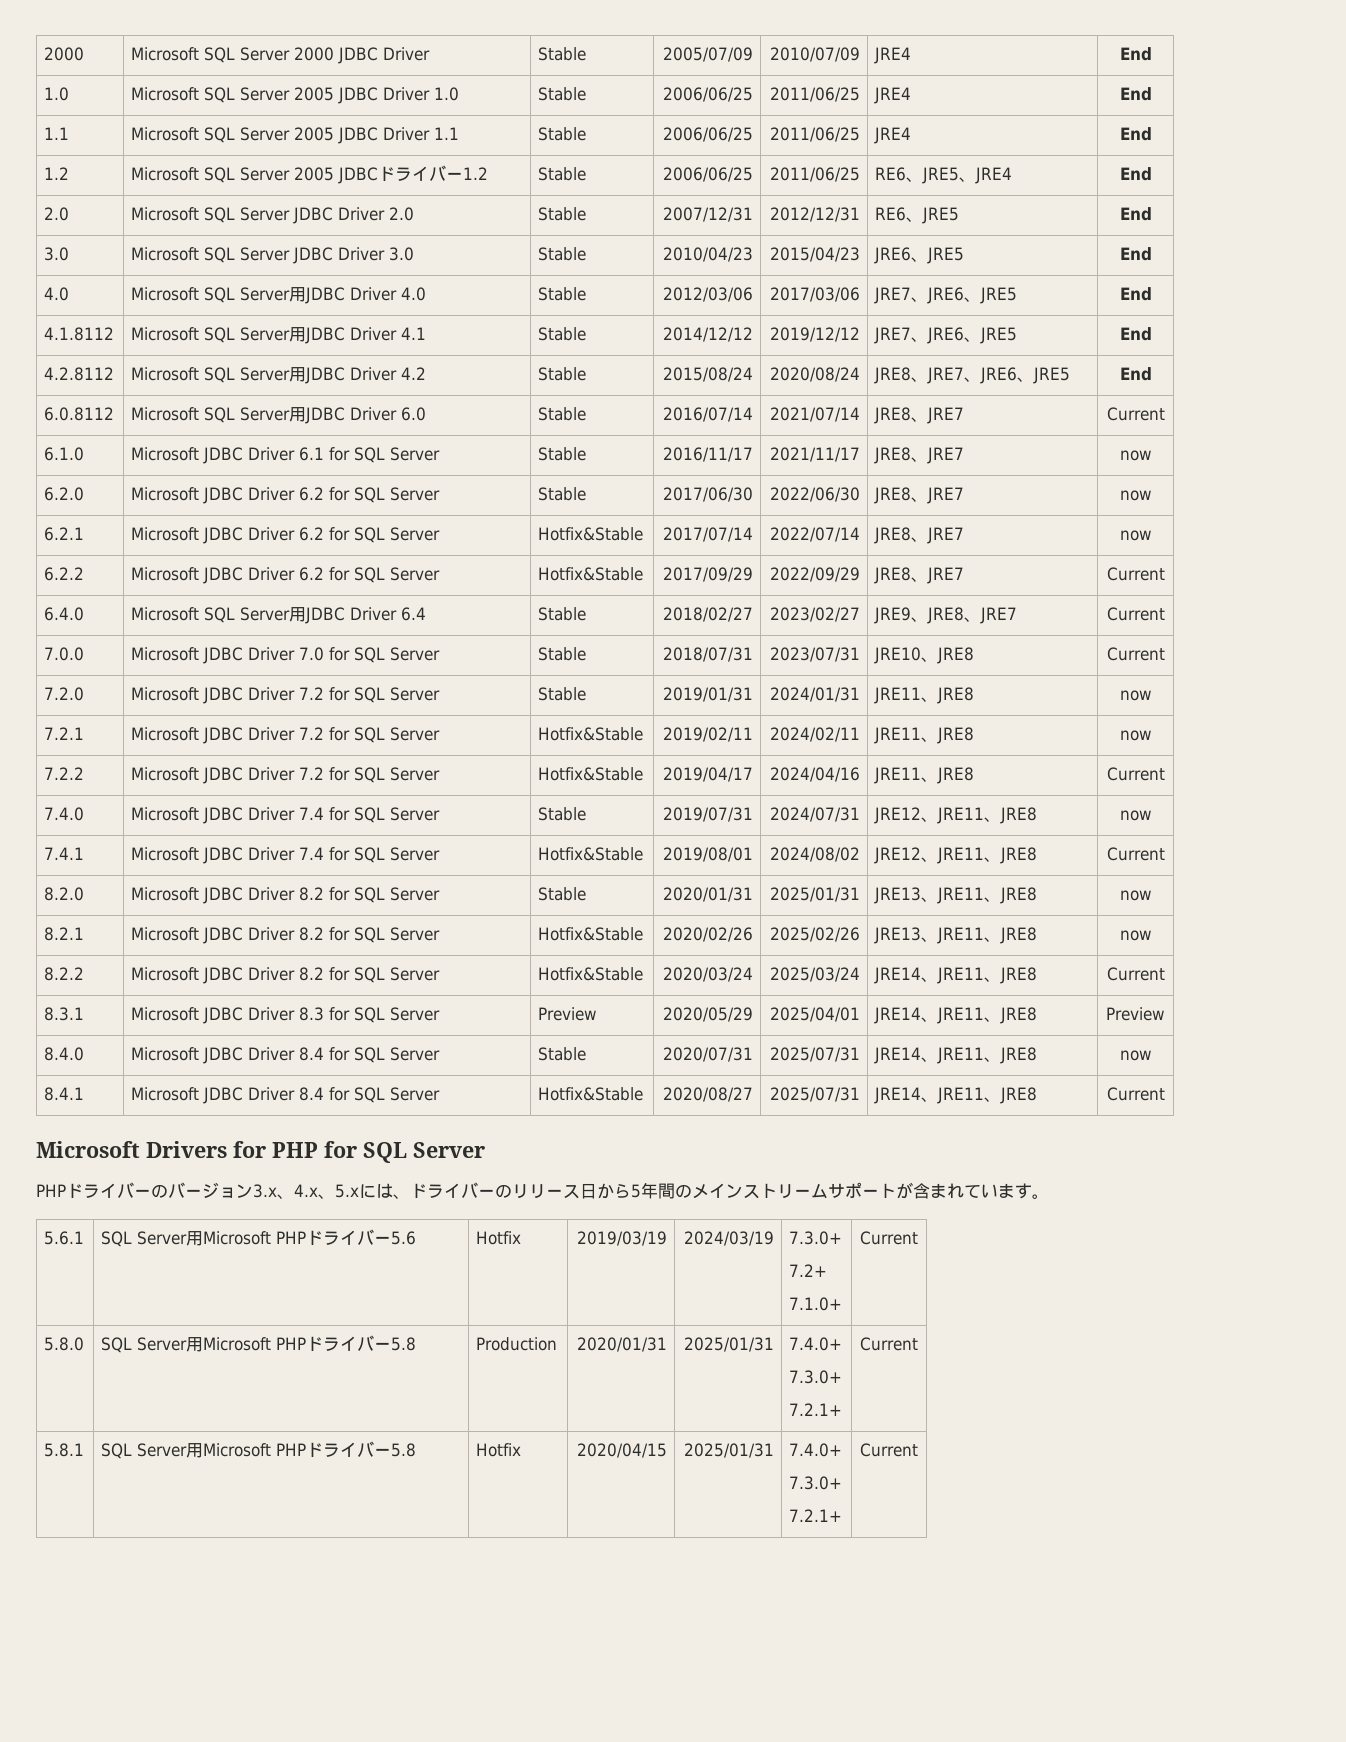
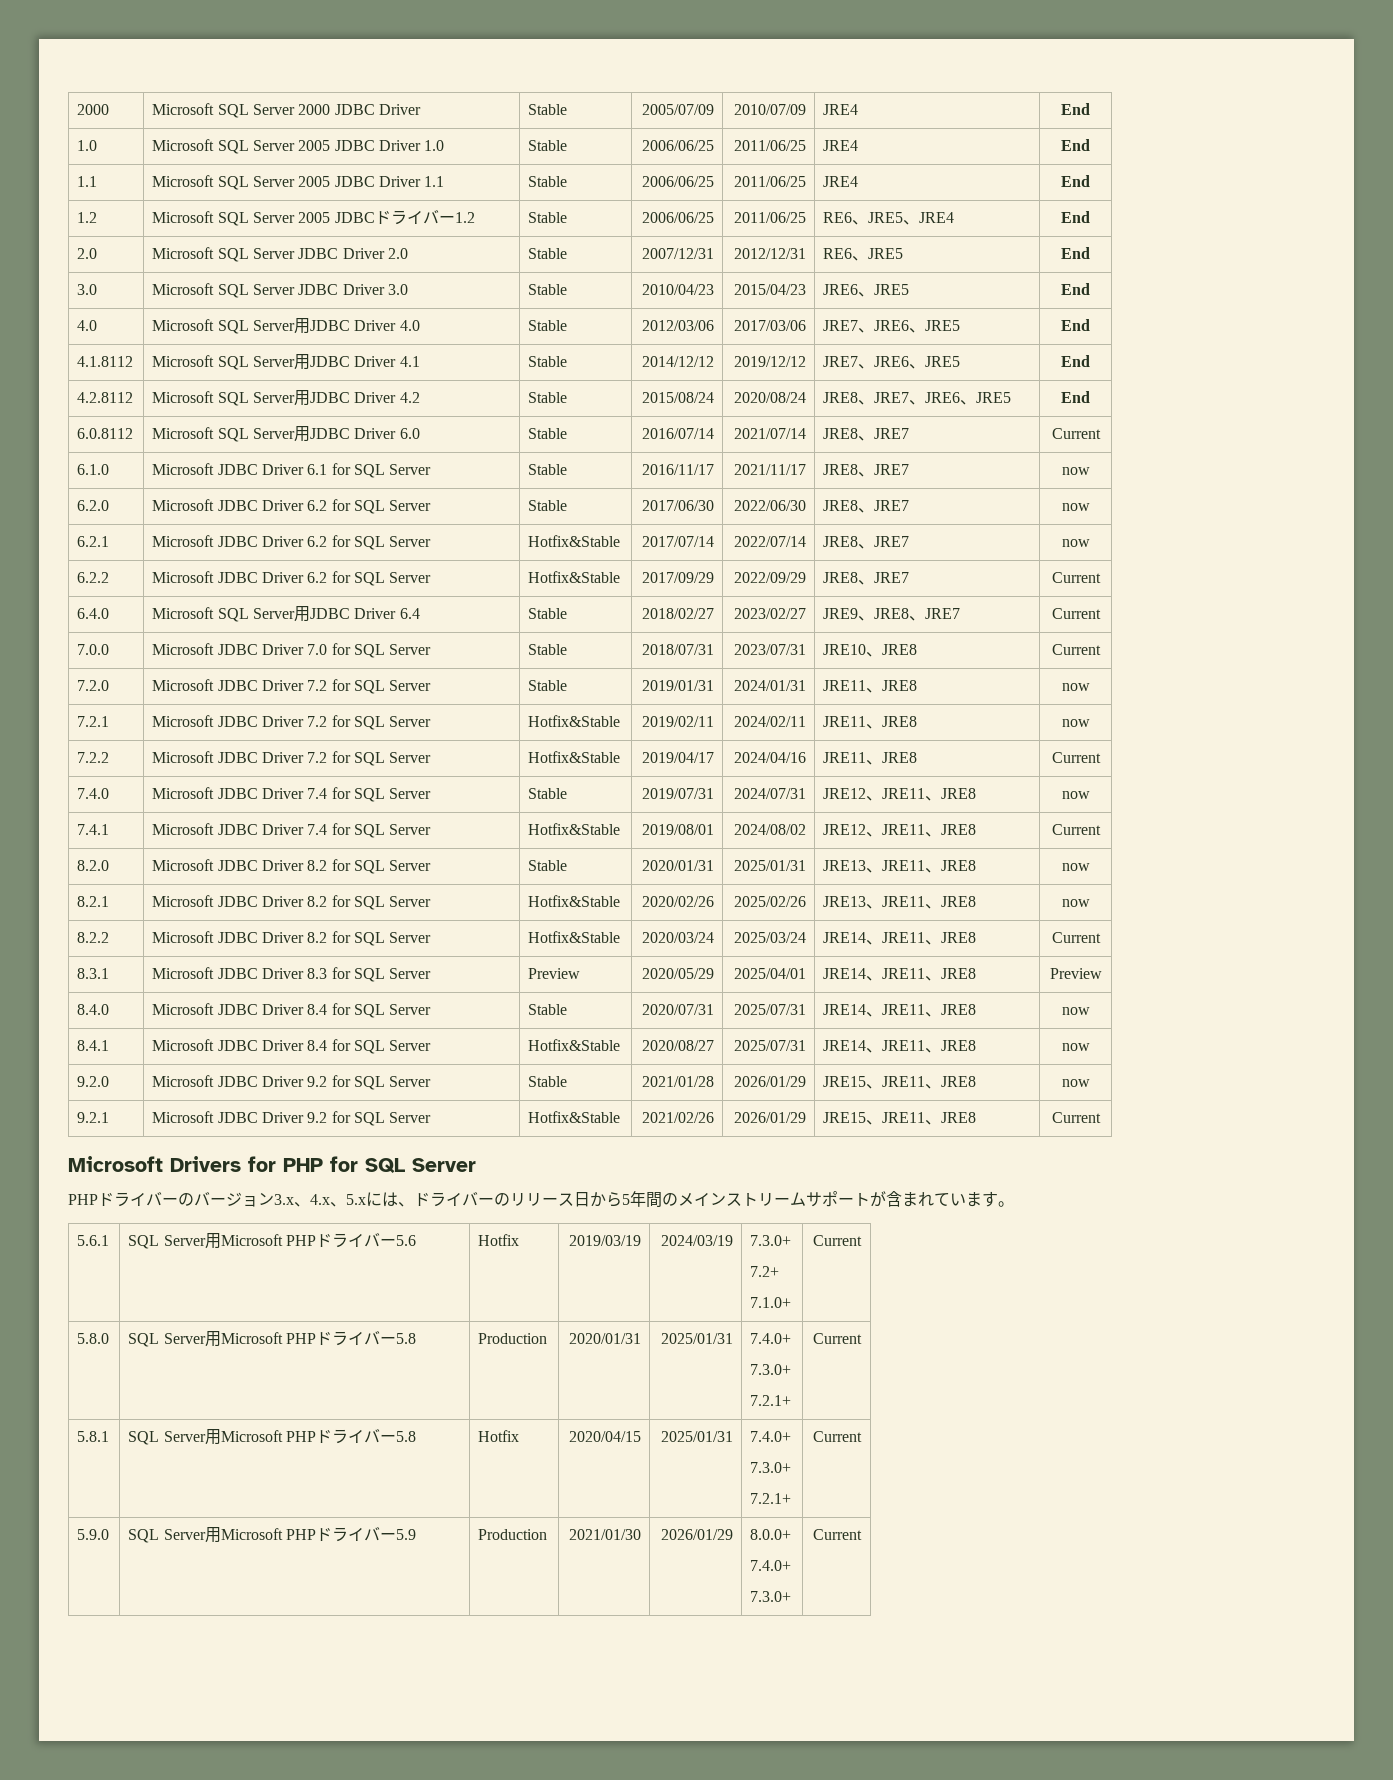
- 8.4.1 | Microsoft JDBC Driver 8.4 for SQL Server | Hotfix&Stable | 2020/08/27 | 2025/07/31 | JRE14、JRE11、JRE8 | Current
+ 8.4.1 | Microsoft JDBC Driver 8.4 for SQL Server | Hotfix&Stable | 2020/08/27 | 2025/07/31 | JRE14、JRE11、JRE8 | now
+ 9.2.0 | Microsoft JDBC Driver 9.2 for SQL Server | Stable | 2021/01/28 | 2026/01/29 | JRE15、JRE11、JRE8 | now
+ 9.2.1 | Microsoft JDBC Driver 9.2 for SQL Server | Hotfix&Stable | 2021/02/26 | 2026/01/29 | JRE15、JRE11、JRE8 | Current
+ 5.9.0 | SQL Server用Microsoft PHPドライバー5.9 | Production | 2021/01/30 | 2026/01/29 | 8.0.0+
+ 7.4.0+
+ 7.3.0+ | Current

